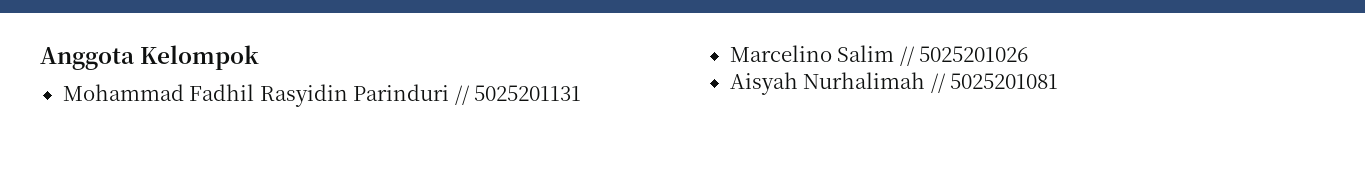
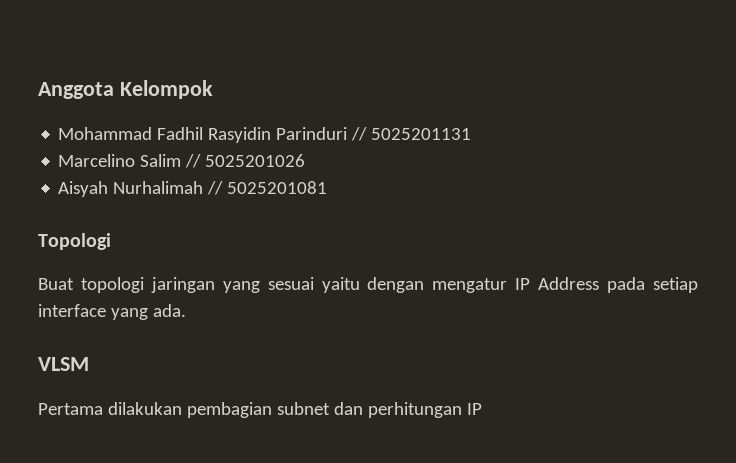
+ Topologi
+ Buat topologi jaringan yang sesuai yaitu dengan mengatur IP Address pada setiap interface yang ada.
+ VLSM
+ Pertama dilakukan pembagian subnet dan perhitungan IP

